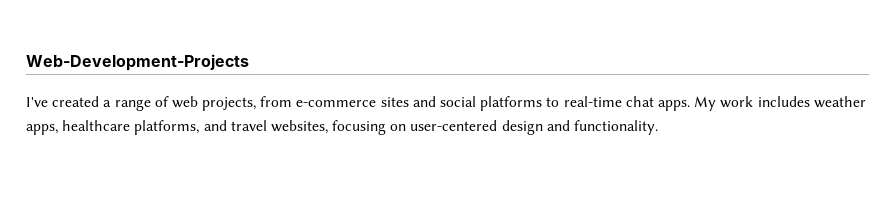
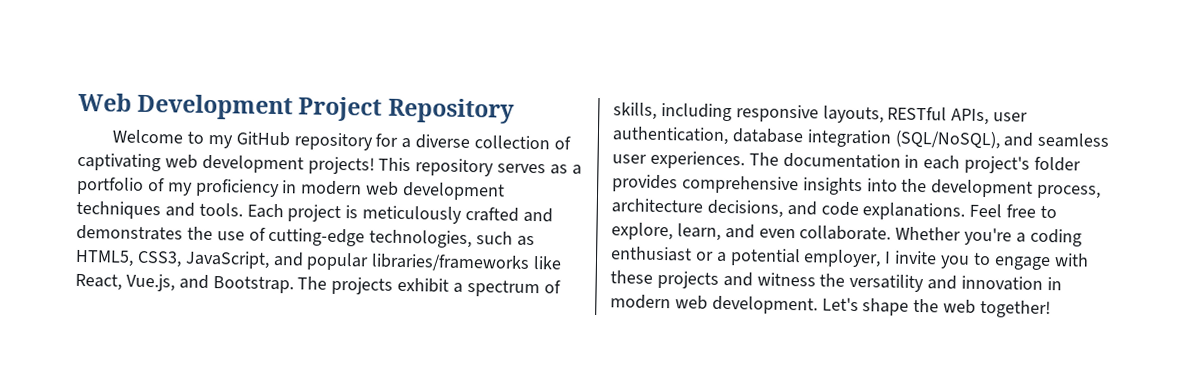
- Web-Development-Projects
- I've created a range of web projects, from e-commerce sites and social platforms to real-time chat apps. My work includes weather apps, healthcare platforms, and travel websites, focusing on user-centered design and functionality.
+ Web Development Project Repository
+ Welcome to my GitHub repository for a diverse collection of captivating web development projects! This repository serves as a portfolio of my proficiency in modern web development techniques and tools. Each project is meticulously crafted and demonstrates the use of cutting-edge technologies, such as HTML5, CSS3, JavaScript, and popular libraries/frameworks like React, Vue.js, and Bootstrap. The projects exhibit a spectrum of skills, including responsive layouts, RESTful APIs, user authentication, database integration (SQL/NoSQL), and seamless user experiences. The documentation in each project's folder provides comprehensive insights into the development process, architecture decisions, and code explanations. Feel free to explore, learn, and even collaborate. Whether you're a coding enthusiast or a potential employer, I invite you to engage with these projects and witness the versatility and innovation in modern web development. Let's shape the web together!

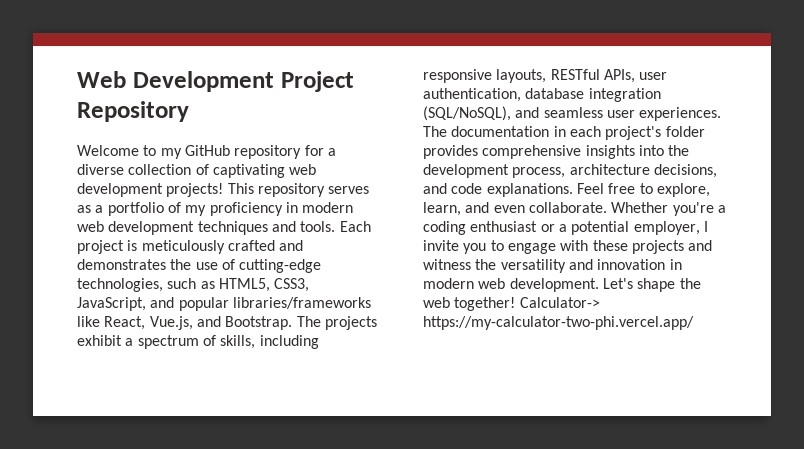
+ Calculator-> https://my-calculator-two-phi.vercel.app/

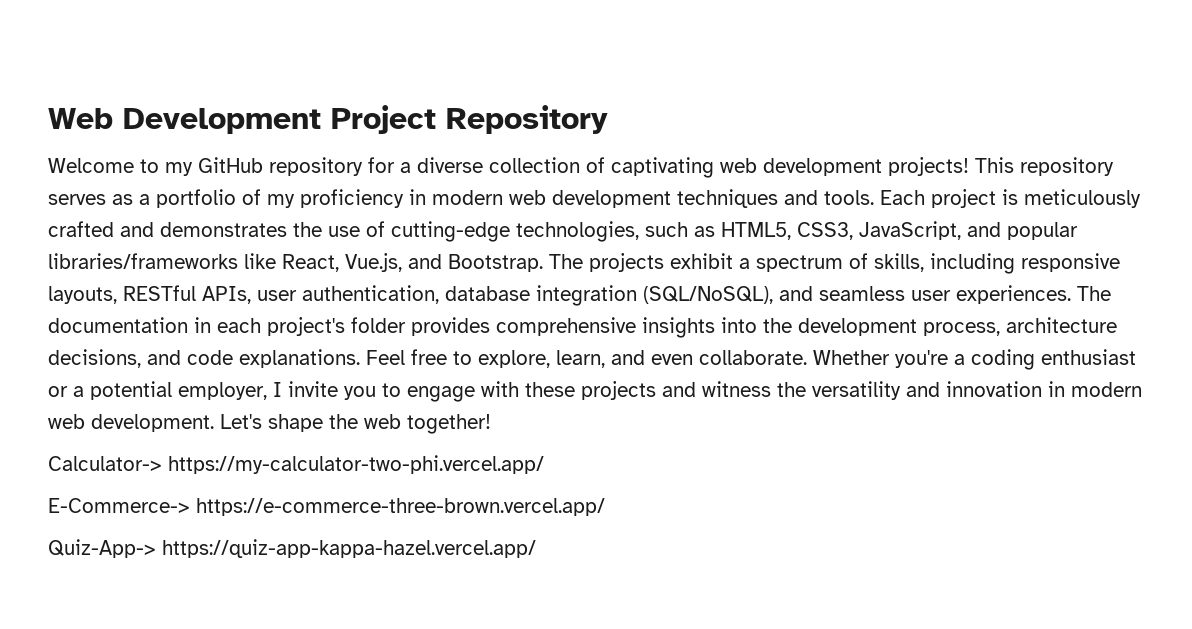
- Let's shape the web together! Calculator-> https://my-calculator-two-phi.vercel.app/
+ Let's shape the web together!
+ Calculator-> https://my-calculator-two-phi.vercel.app/
+ E-Commerce-> https://e-commerce-three-brown.vercel.app/
+ Quiz-App-> https://quiz-app-kappa-hazel.vercel.app/

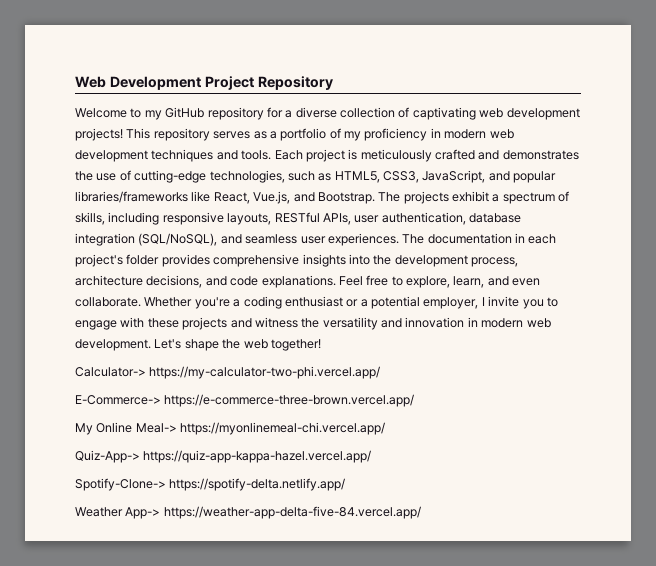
+ My Online Meal-> https://myonlinemeal-chi.vercel.app/
  Quiz-App-> https://quiz-app-kappa-hazel.vercel.app/
+ Spotify-Clone-> https://spotify-delta.netlify.app/
+ Weather App-> https://weather-app-delta-five-84.vercel.app/

